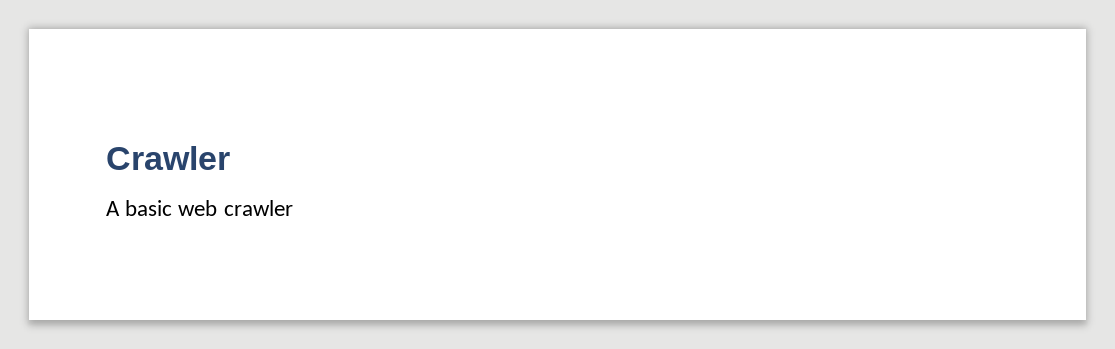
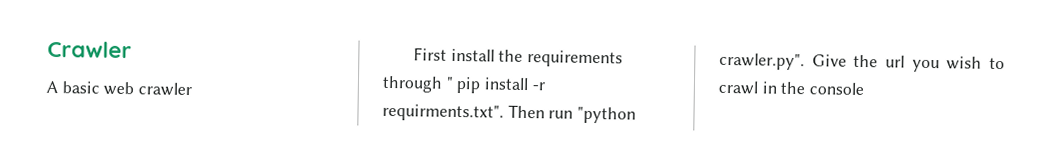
+ First install the requirements through " pip install -r requirments.txt". Then run "python crawler.py". Give the url you wish to crawl in the console

